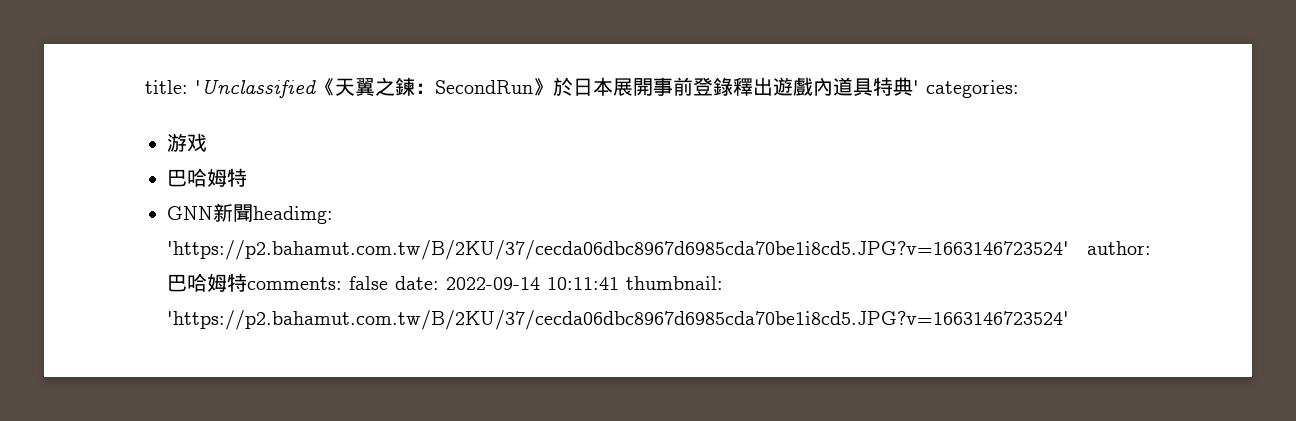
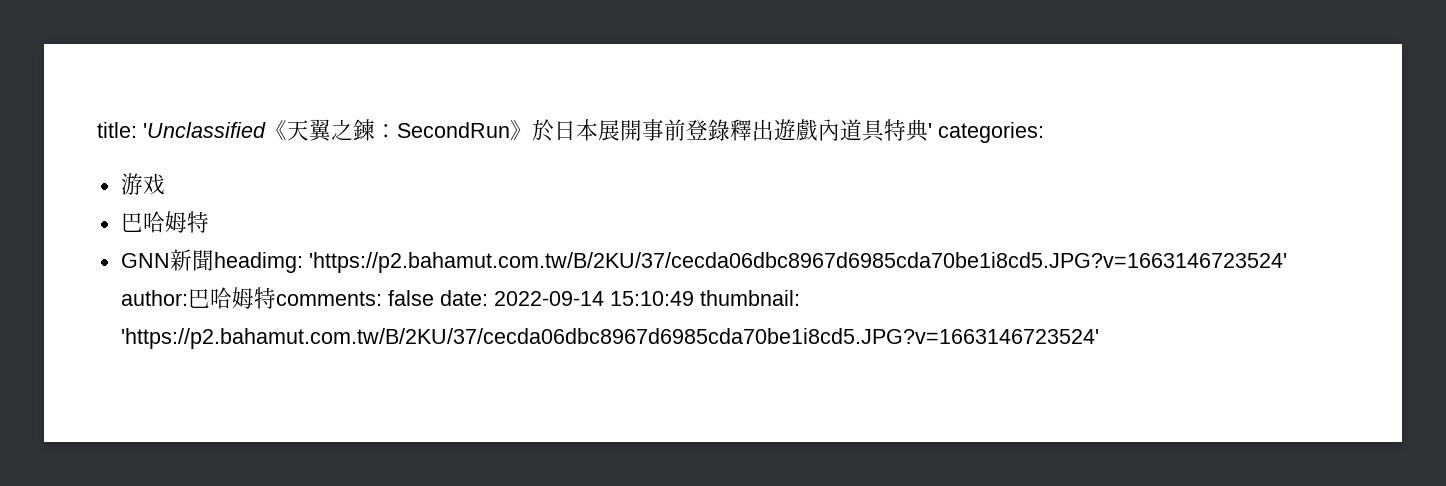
- GNN新聞headimg: 'https://p2.bahamut.com.tw/B/2KU/37/cecda06dbc8967d6985cda70be1i8cd5.JPG?v=1663146723524' author:巴哈姆特comments: false date: 2022-09-14 10:11:41 thumbnail: 'https://p2.bahamut.com.tw/B/2KU/37/cecda06dbc8967d6985cda70be1i8cd5.JPG?v=1663146723524'
+ GNN新聞headimg: 'https://p2.bahamut.com.tw/B/2KU/37/cecda06dbc8967d6985cda70be1i8cd5.JPG?v=1663146723524' author:巴哈姆特comments: false date: 2022-09-14 15:10:49 thumbnail: 'https://p2.bahamut.com.tw/B/2KU/37/cecda06dbc8967d6985cda70be1i8cd5.JPG?v=1663146723524'

